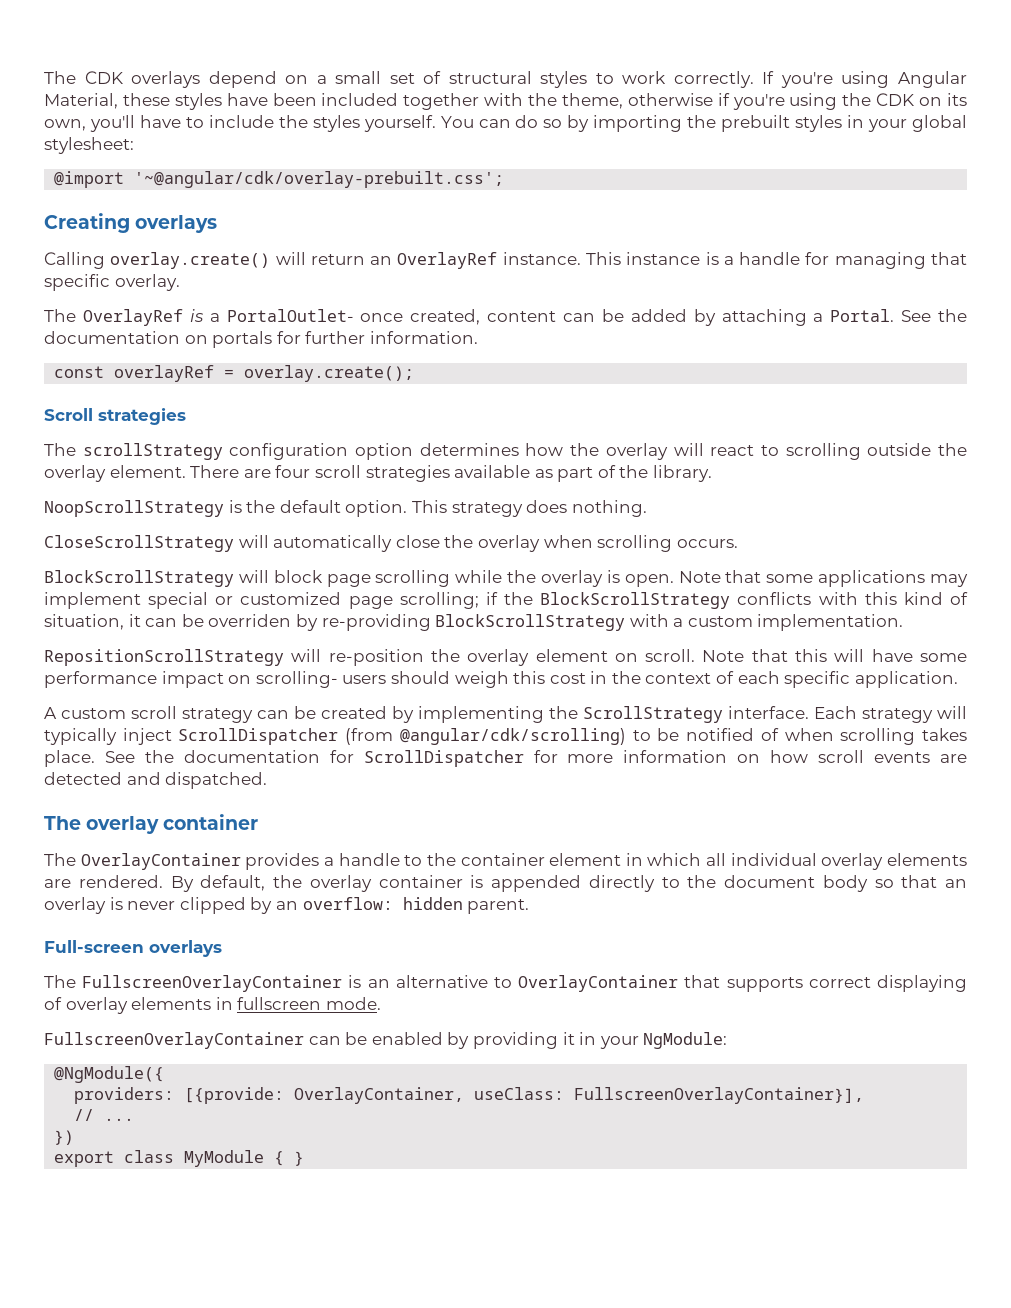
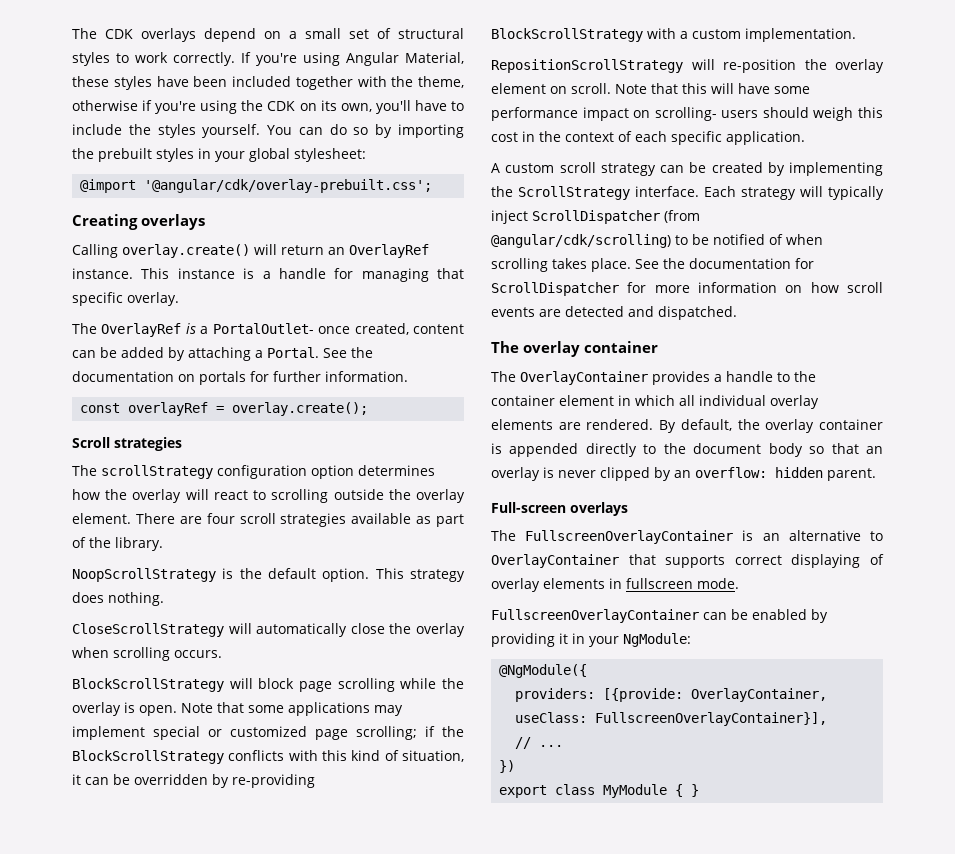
- @import '~@angular/cdk/overlay-prebuilt.css';
+ @import '@angular/cdk/overlay-prebuilt.css';
- Note that some applications may implement special or customized page scrolling; if the BlockScrollStrategy conflicts with this kind of situation, it can be overriden by re-providing BlockScrollStrategy with a custom implementation.
+ Note that some applications may implement special or customized page scrolling; if the BlockScrollStrategy conflicts with this kind of situation, it can be overridden by re-providing BlockScrollStrategy with a custom implementation.

